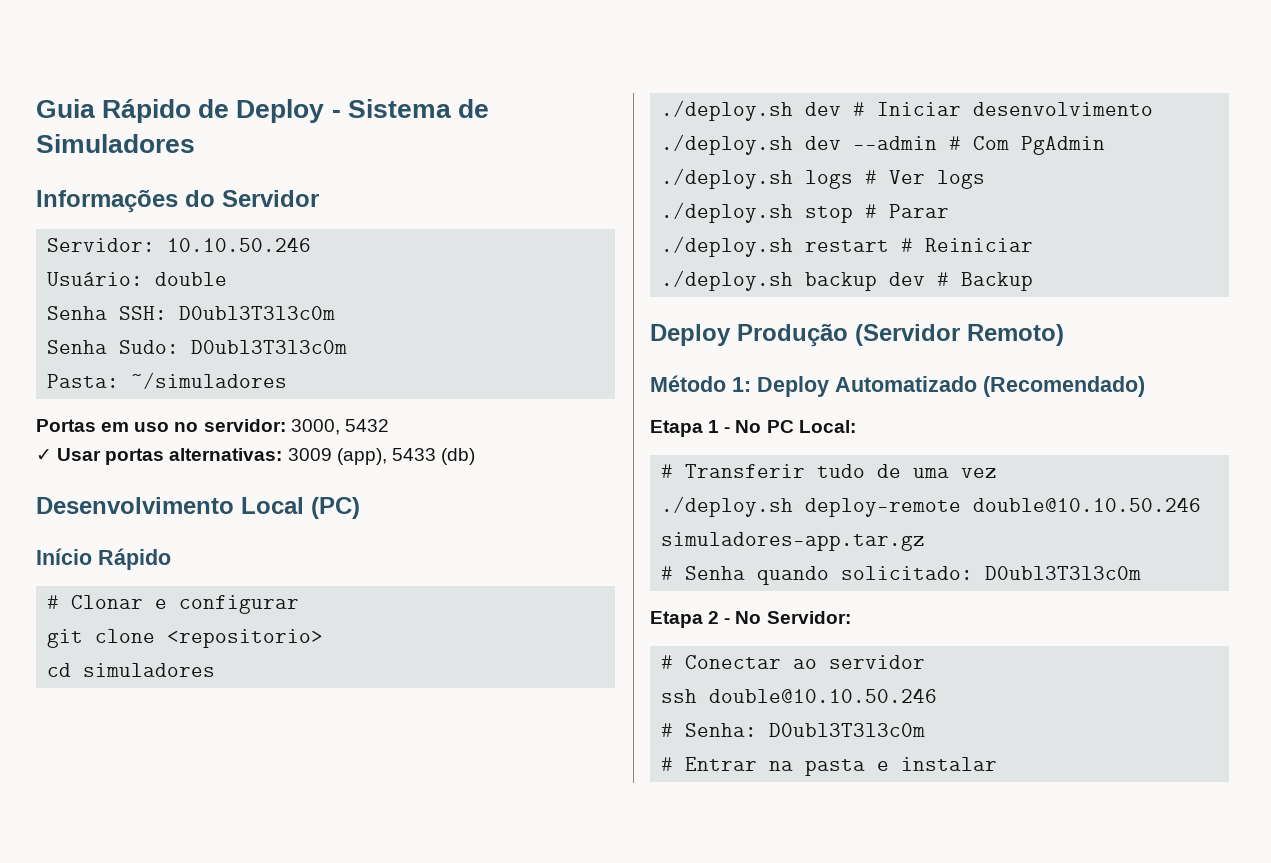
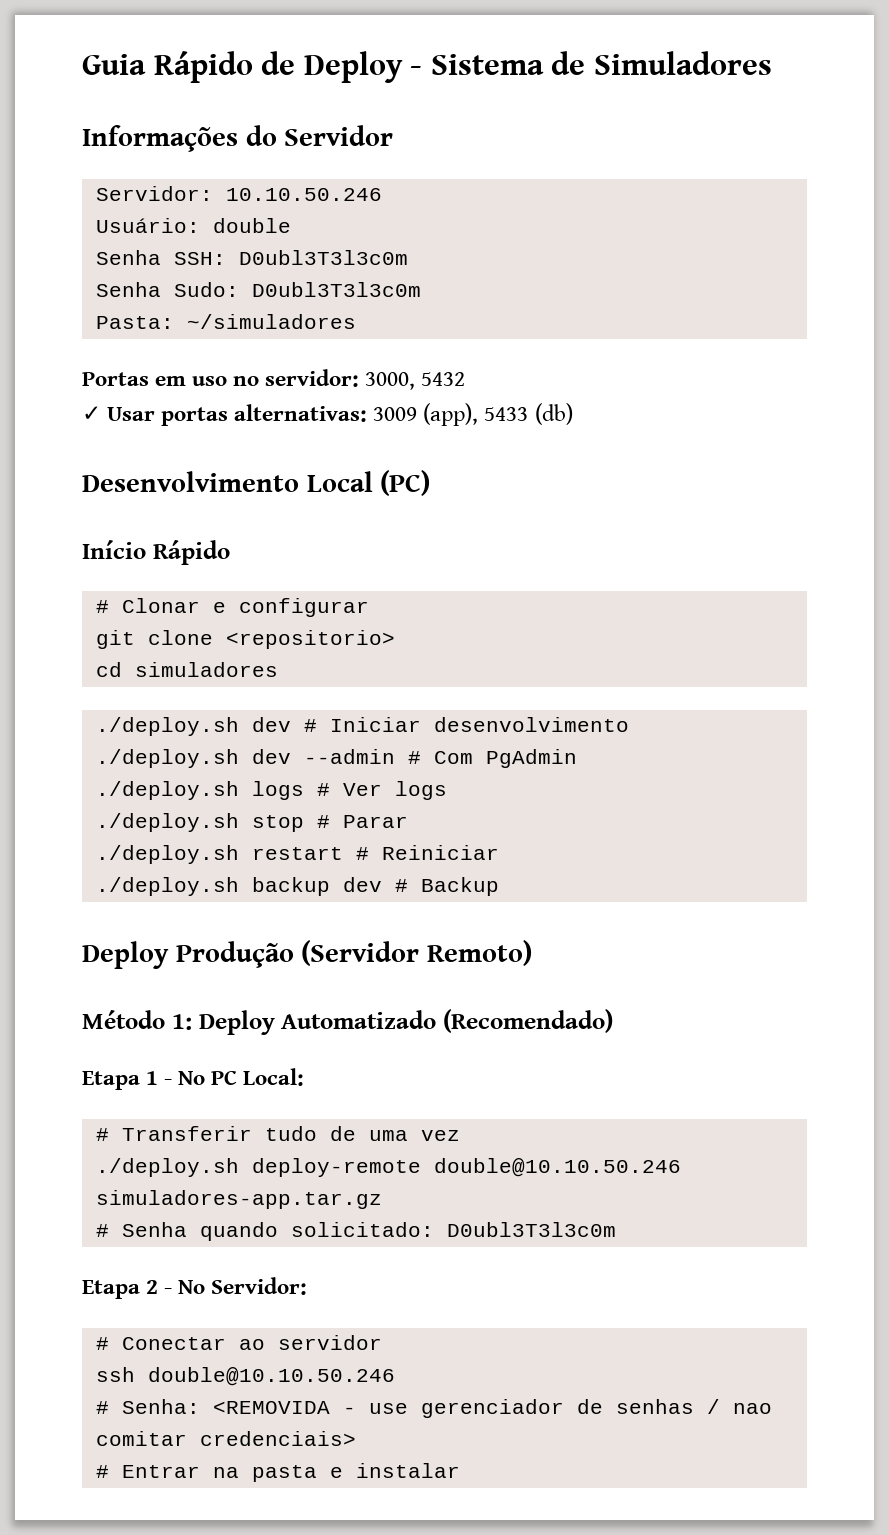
- # Senha: D0ubl3T3l3c0m
+ # Senha: <REMOVIDA - use gerenciador de senhas / nao comitar credenciais>

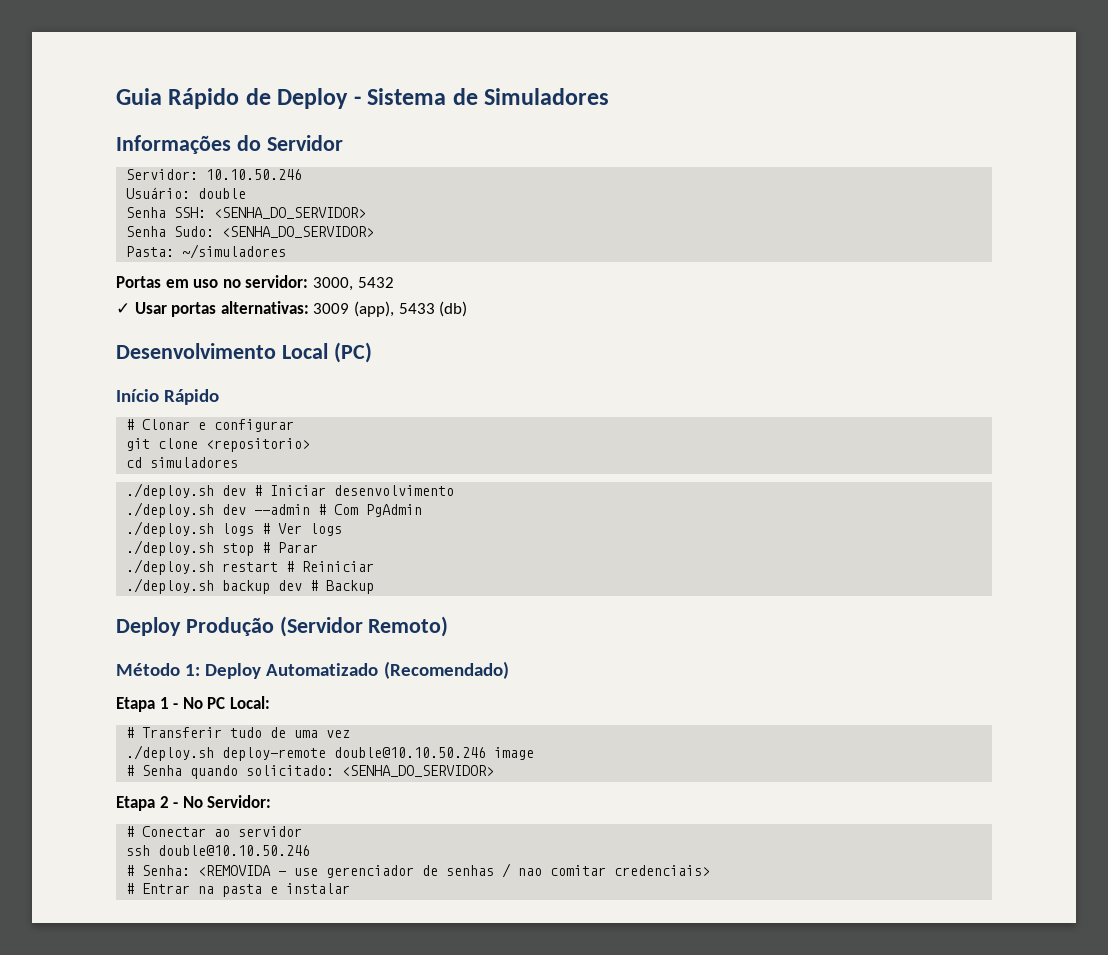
- Senha SSH: D0ubl3T3l3c0m
+ Senha SSH: <SENHA_DO_SERVIDOR>
- Senha Sudo: D0ubl3T3l3c0m
+ Senha Sudo: <SENHA_DO_SERVIDOR>
- ./deploy.sh deploy-remote double@10.10.50.246 simuladores-app.tar.gz
+ ./deploy.sh deploy-remote double@10.10.50.246 image
- # Senha quando solicitado: D0ubl3T3l3c0m
+ # Senha quando solicitado: <SENHA_DO_SERVIDOR>

